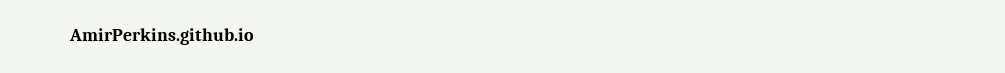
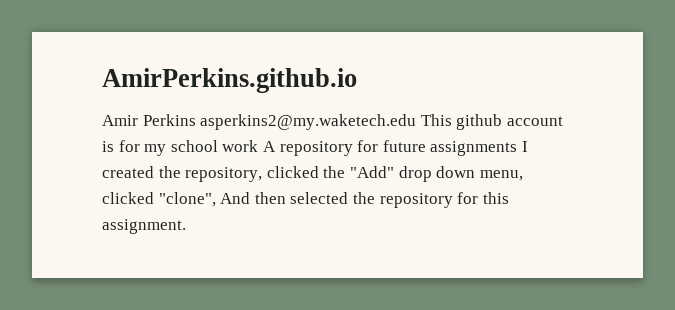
+ Amir Perkins asperkins2@my.waketech.edu This github account is for my school work A repository for future assignments I created the repository, clicked the "Add" drop down menu, clicked "clone", And then selected the repository for this assignment.

